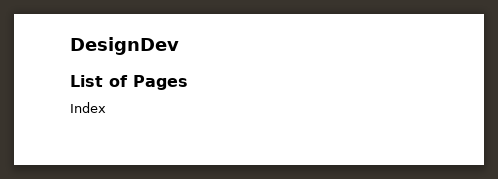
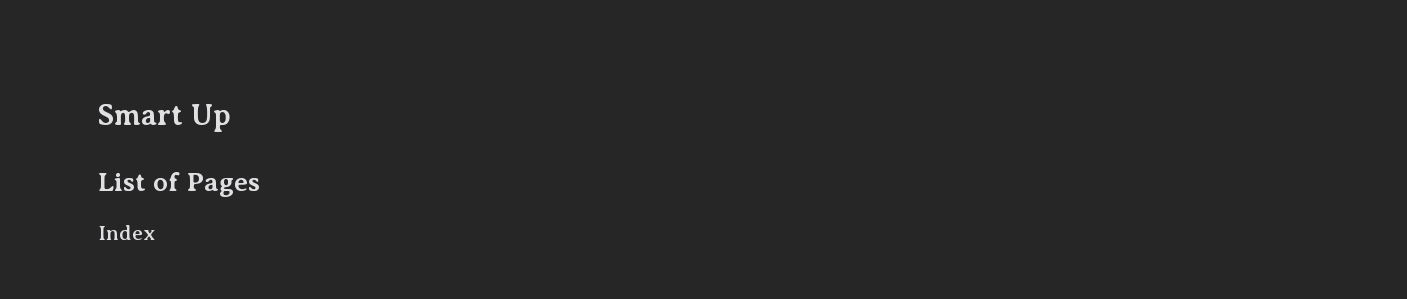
- DesignDev
+ Smart Up

